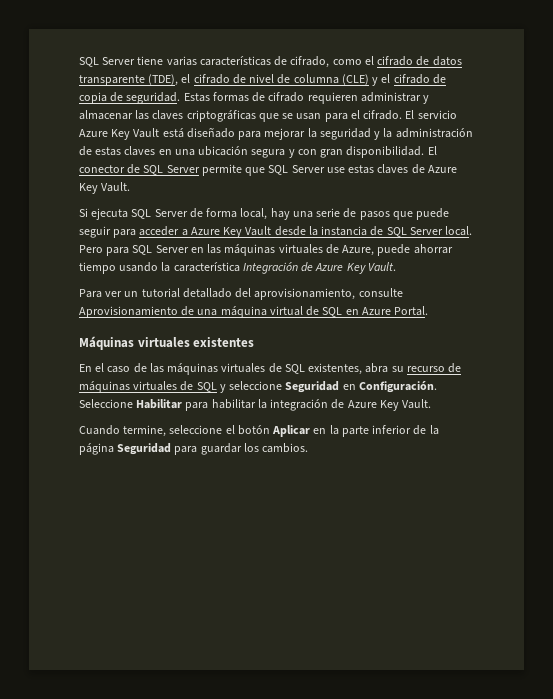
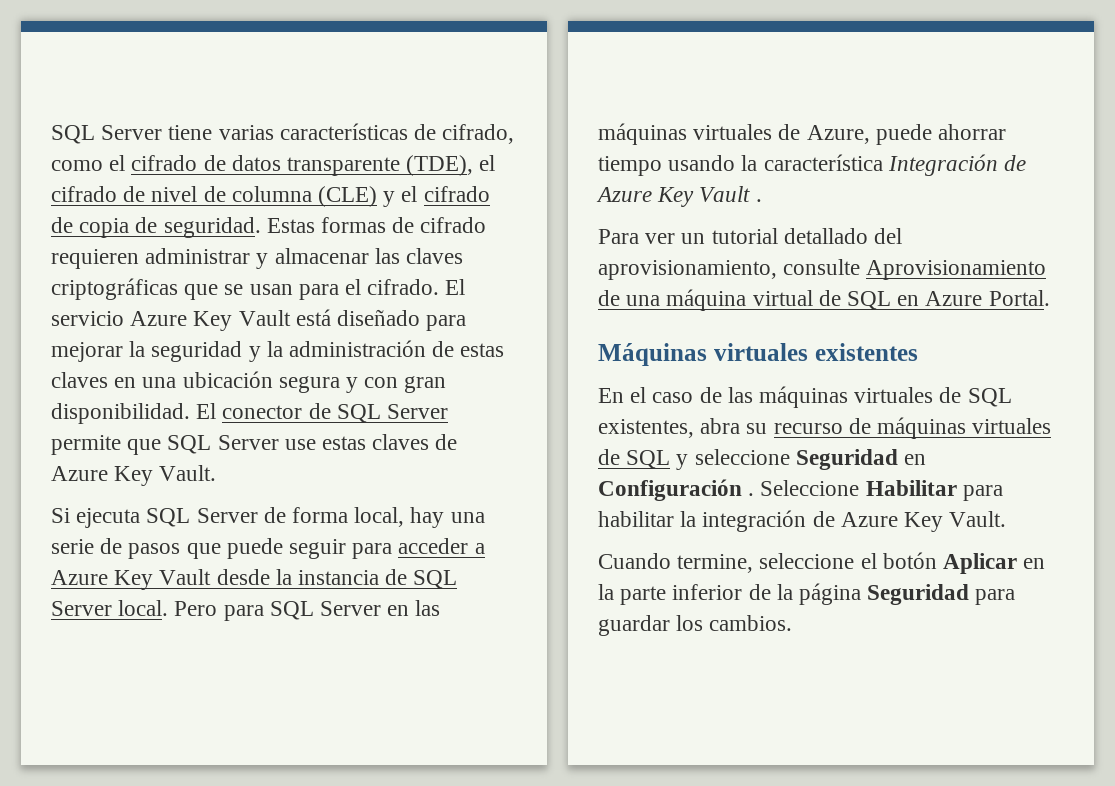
- Pero para SQL Server en las máquinas virtuales de Azure, puede ahorrar tiempo usando la característica Integración de Azure Key Vault.
+ Pero para SQL Server en las máquinas virtuales de Azure, puede ahorrar tiempo usando la característica Integración de Azure Key Vault .
- En el caso de las máquinas virtuales de SQL existentes, abra su recurso de máquinas virtuales de SQL y seleccione Seguridad en Configuración.
+ En el caso de las máquinas virtuales de SQL existentes, abra su recurso de máquinas virtuales de SQL y seleccione Seguridad en Configuración .

